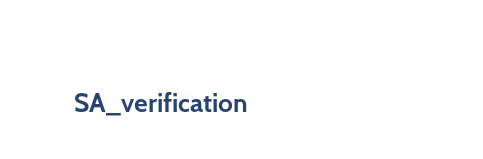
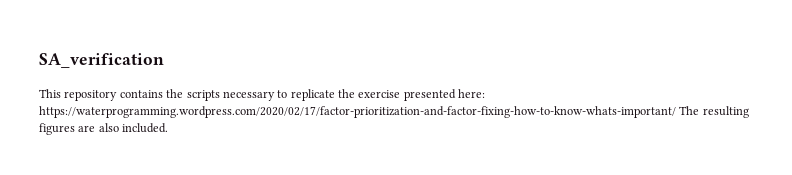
+ This repository contains the scripts necessary to replicate the exercise presented here: https://waterprogramming.wordpress.com/2020/02/17/factor-prioritization-and-factor-fixing-how-to-know-whats-important/ The resulting figures are also included.

